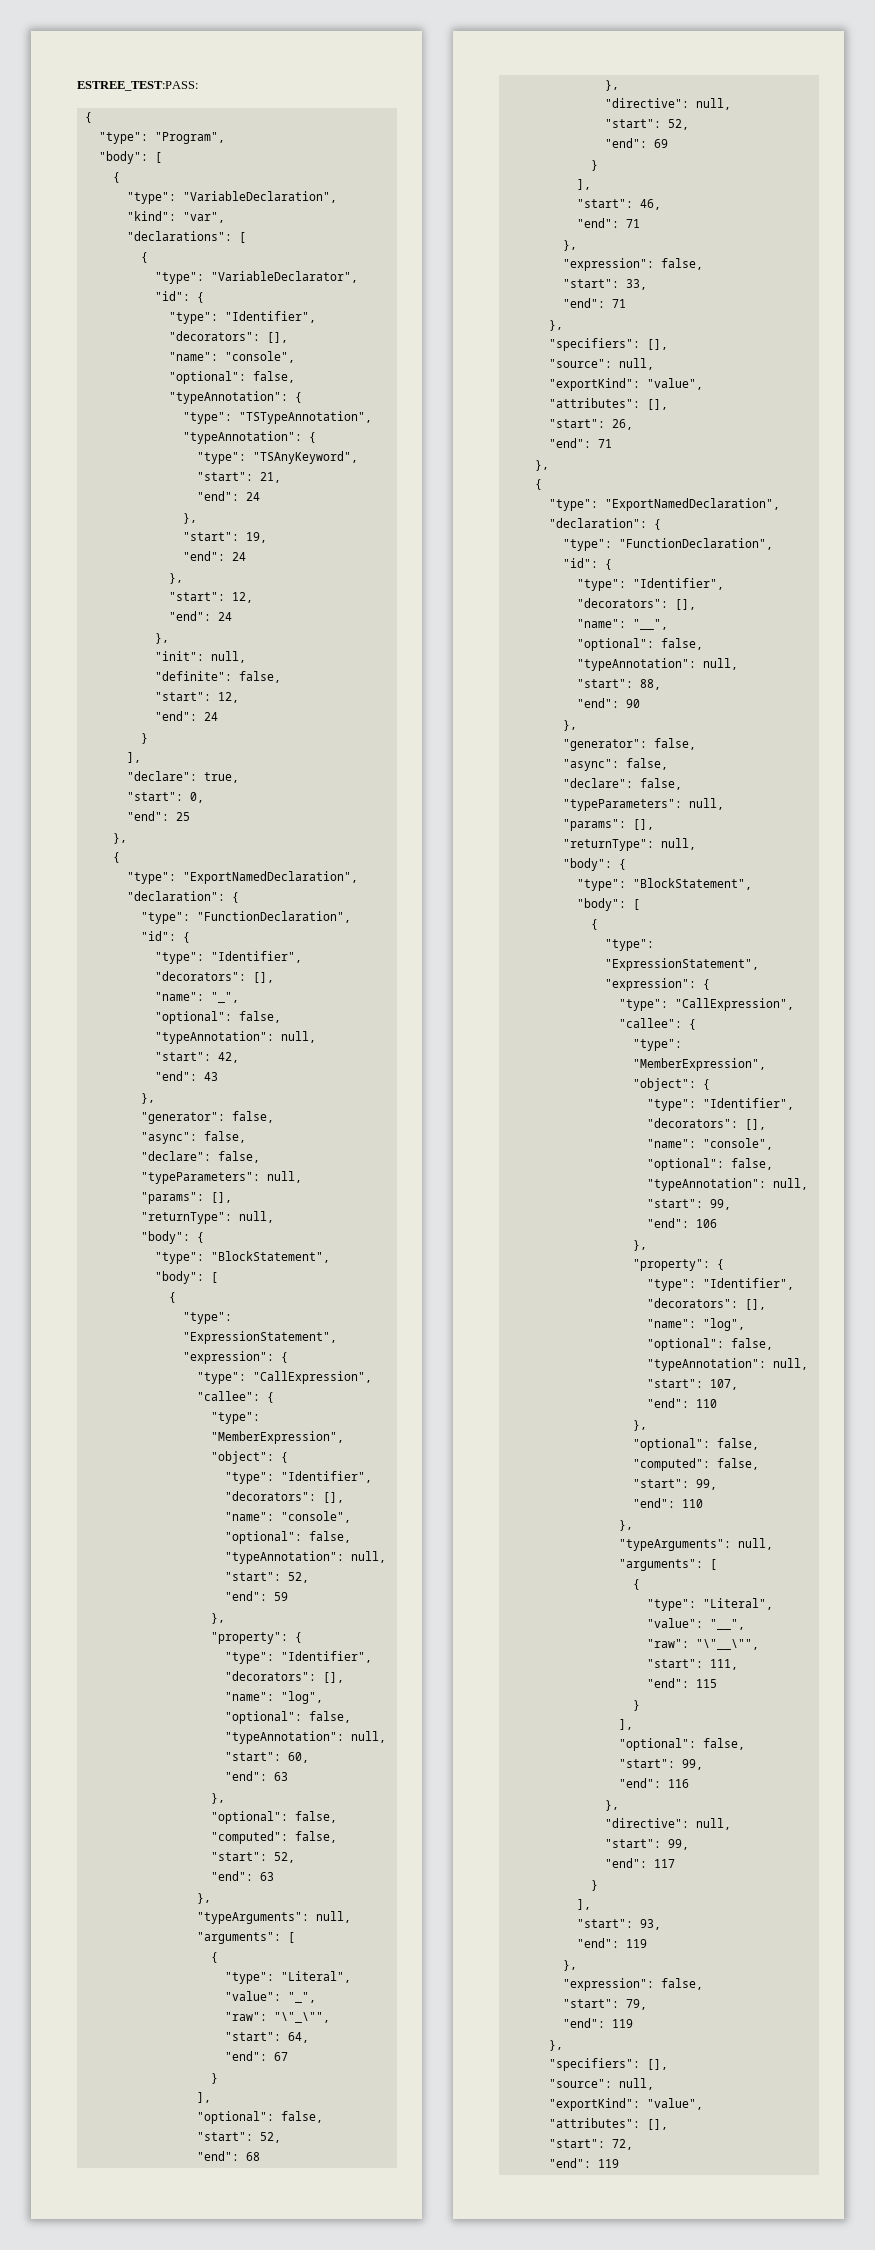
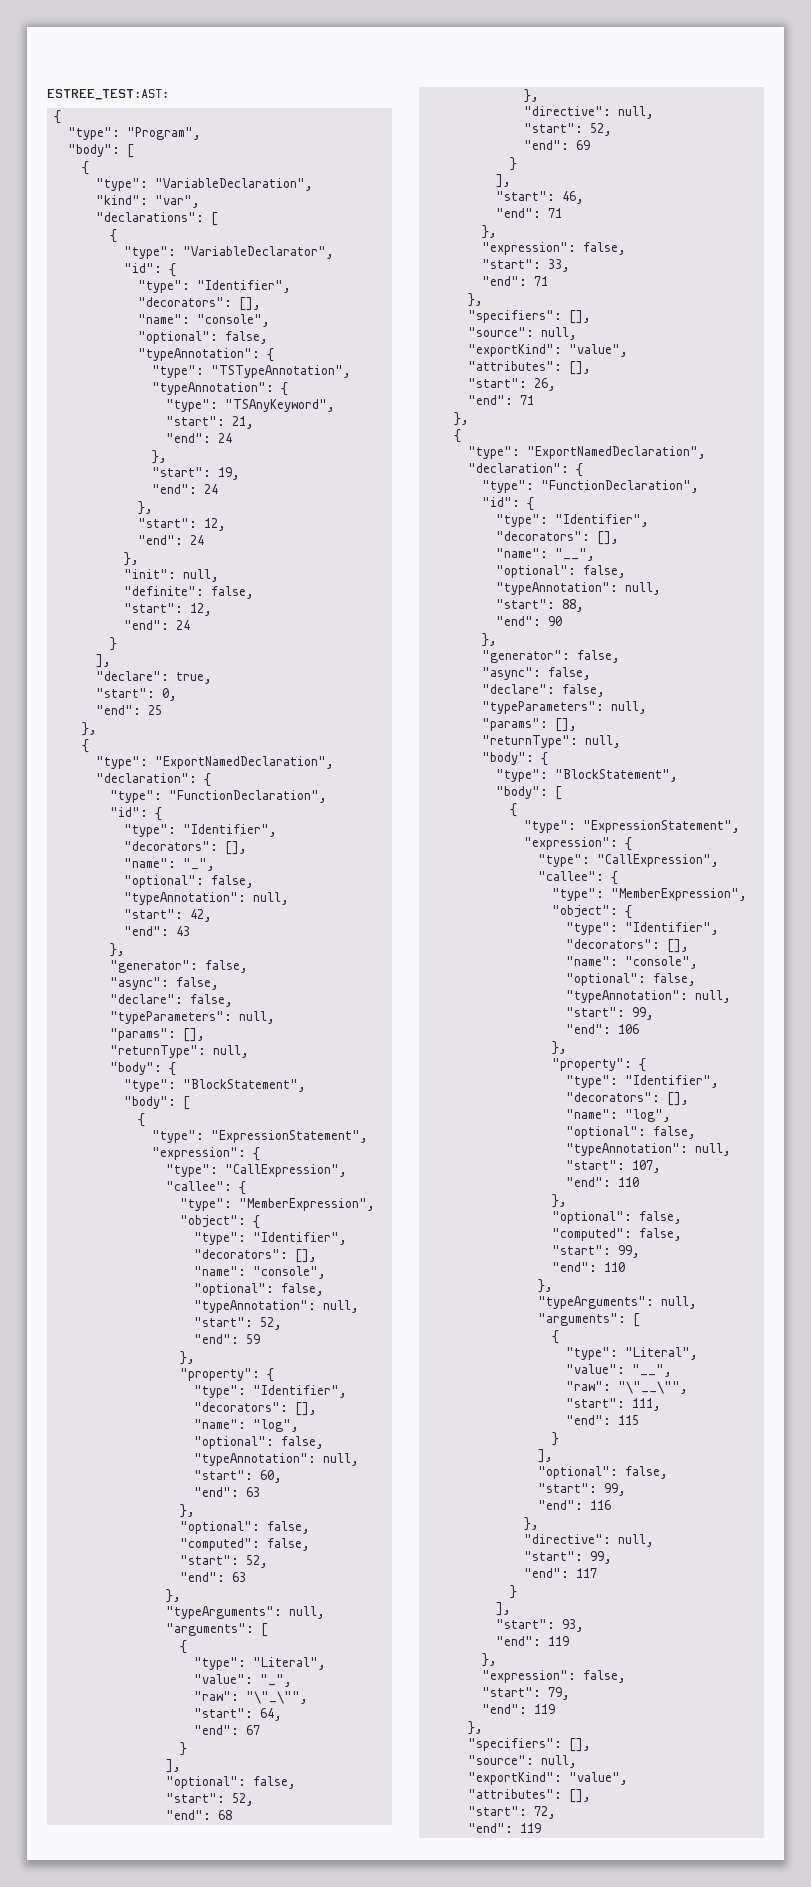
- ESTREE_TEST:PASS:
+ ESTREE_TEST:AST:

